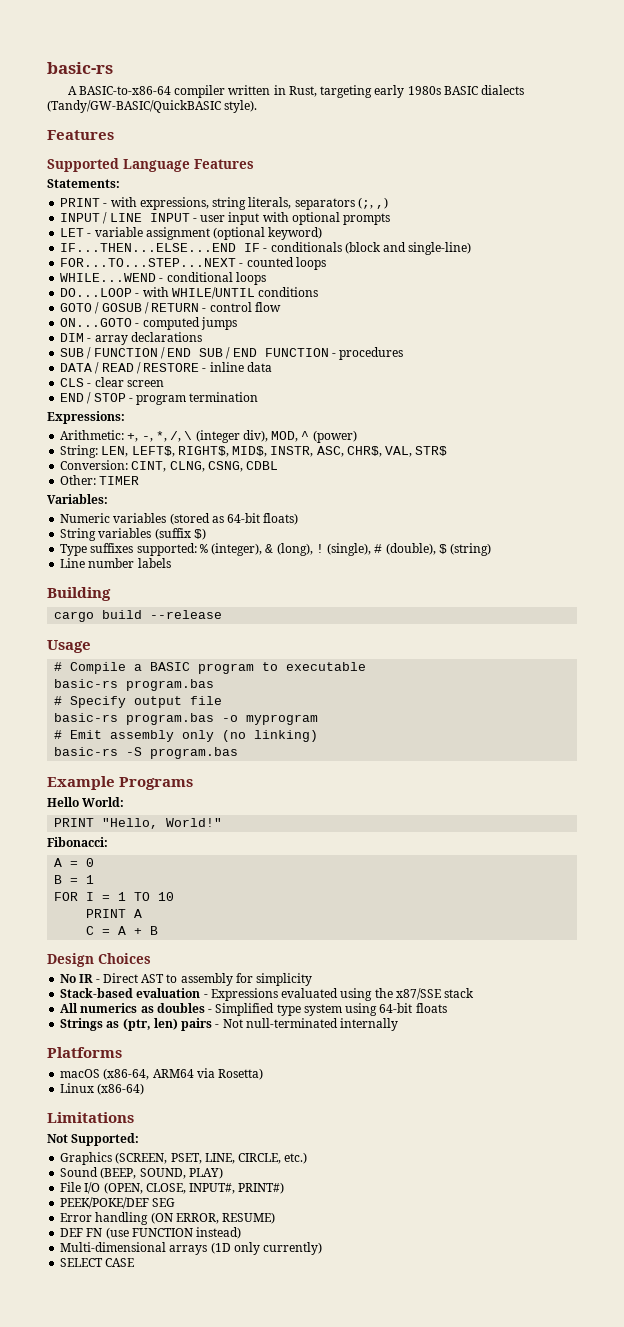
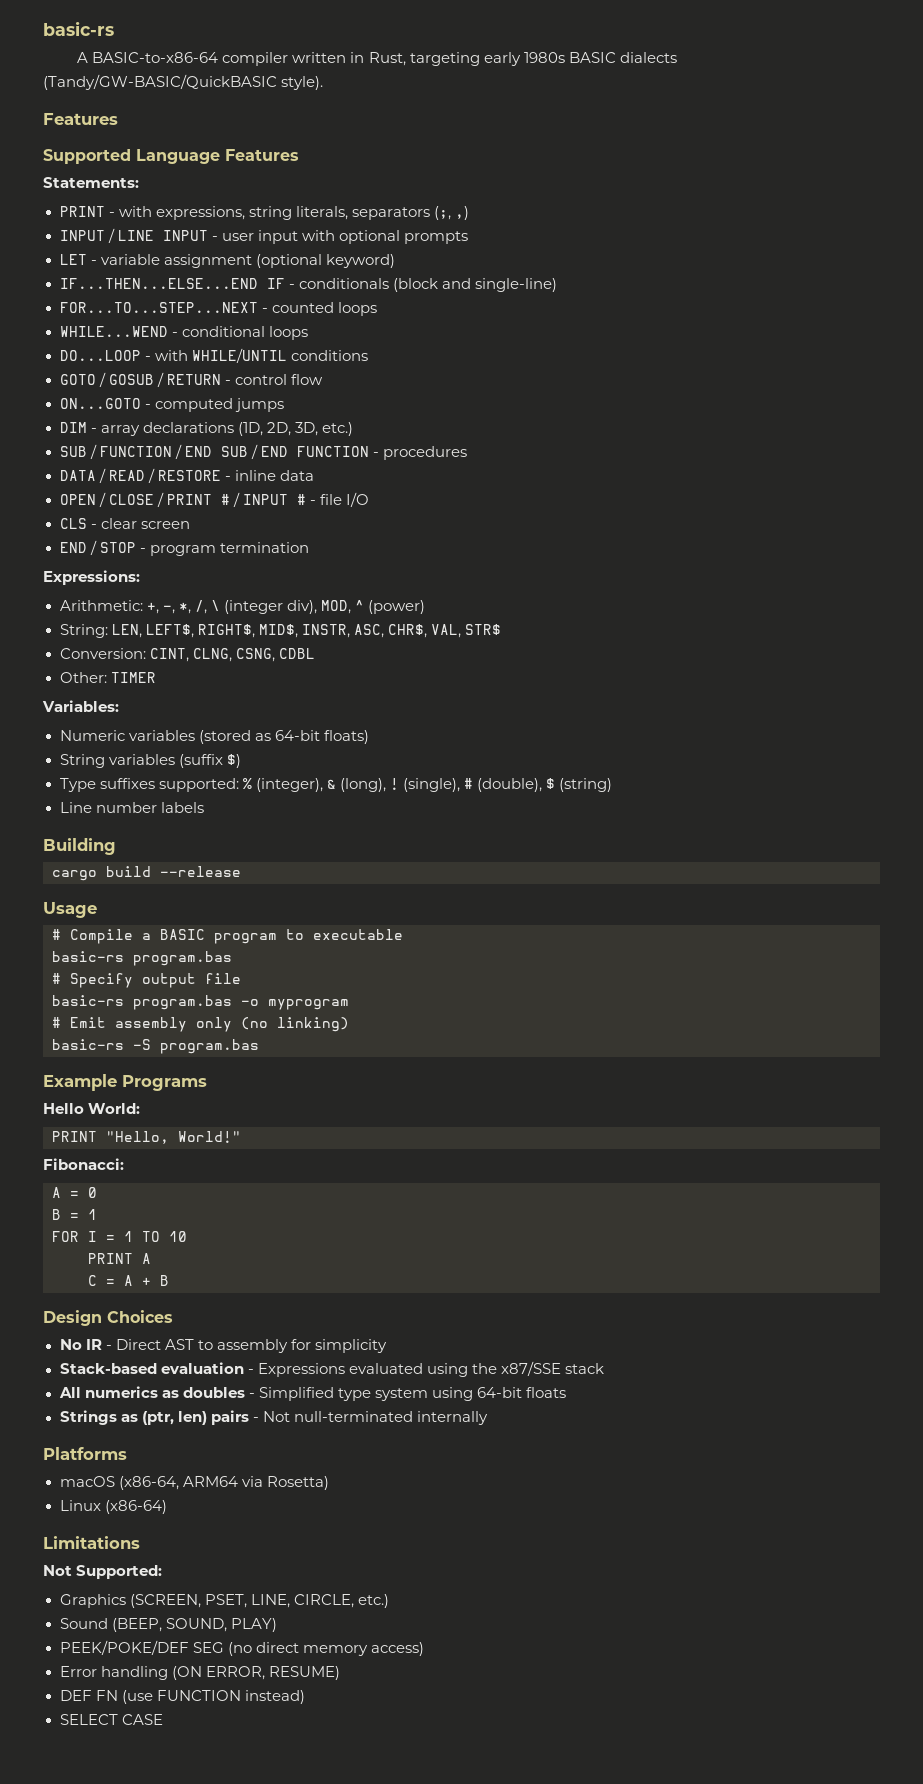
- DIM - array declarations
+ DIM - array declarations (1D, 2D, 3D, etc.)
+ OPEN / CLOSE / PRINT # / INPUT # - file I/O
- File I/O (OPEN, CLOSE, INPUT#, PRINT#)
- PEEK/POKE/DEF SEG
+ PEEK/POKE/DEF SEG (no direct memory access)
- Multi-dimensional arrays (1D only currently)

